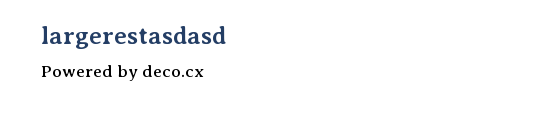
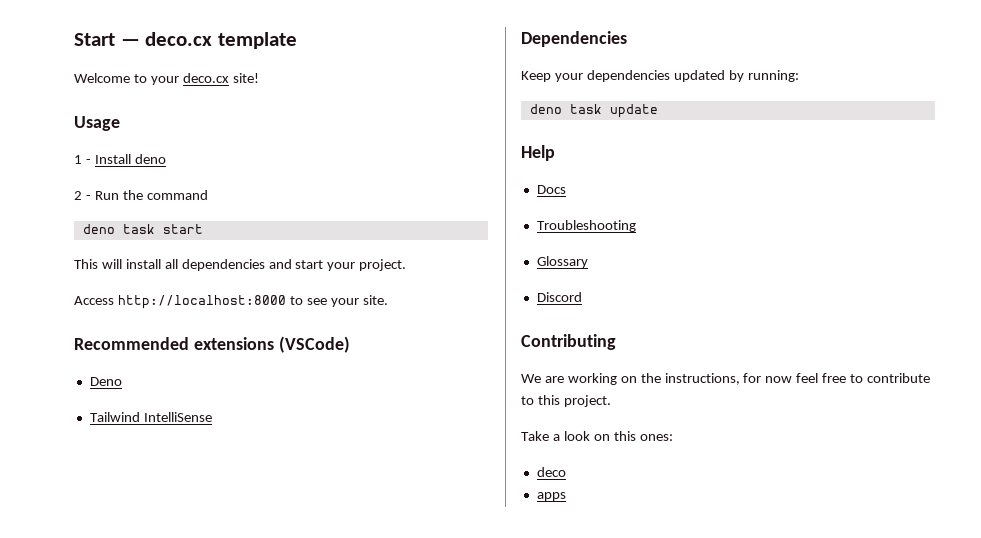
- largerestasdasd
- Powered by deco.cx
+ Start — deco.cx template
+ Welcome to your deco.cx site!
+ Usage
+ 1 - Install deno
+ 2 - Run the command
+ deno task start
+ This will install all dependencies and start your project.
+ Access http://localhost:8000 to see your site.
+ Recommended extensions (VSCode)
+ Deno
+ Tailwind IntelliSense
+ Dependencies
+ Keep your dependencies updated by running:
+ deno task update
+ Help
+ Docs
+ Troubleshooting
+ Glossary
+ Discord
+ Contributing
+ We are working on the instructions, for now feel free to contribute to this project.
+ Take a look on this ones:
+ deco
+ apps

